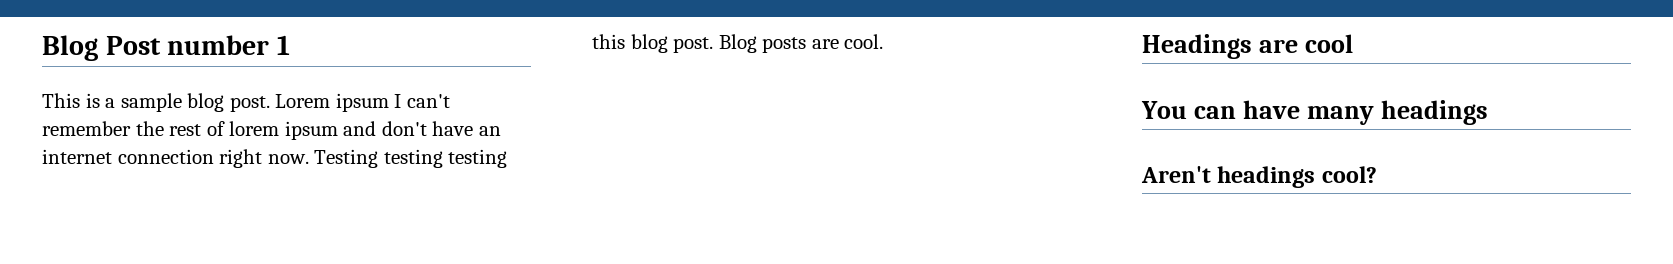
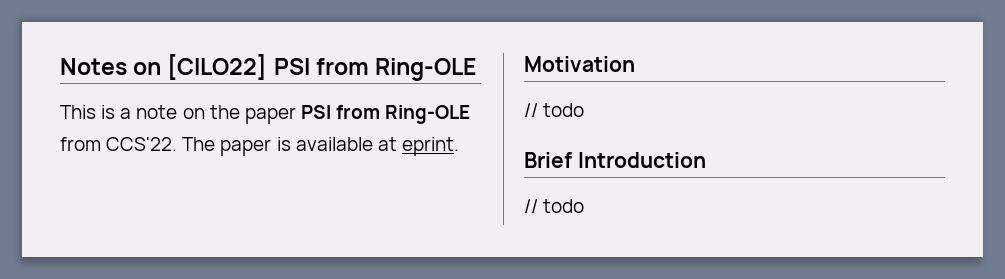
- Blog Post number 1
- This is a sample blog post. Lorem ipsum I can't remember the rest of lorem ipsum and don't have an internet connection right now. Testing testing testing this blog post. Blog posts are cool.
- Headings are cool
- You can have many headings
- Aren't headings cool?
+ Notes on [CILO22] PSI from Ring-OLE
+ This is a note on the paper PSI from Ring-OLE from CCS'22. The paper is available at eprint.
+ Motivation
+ // todo
+ Brief Introduction
+ // todo

